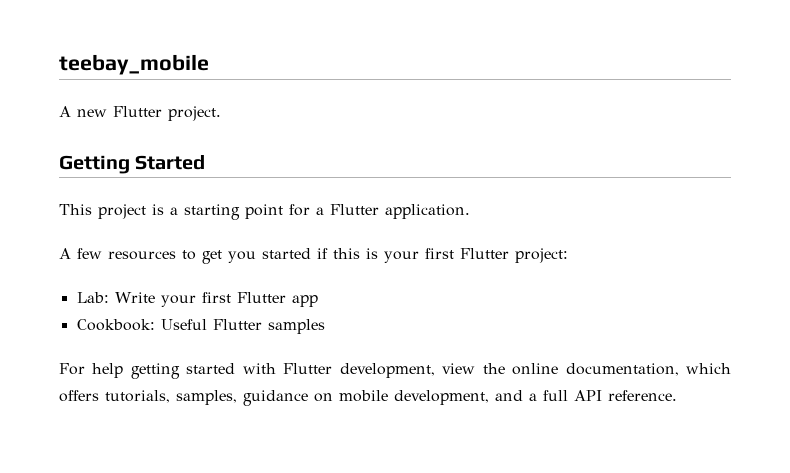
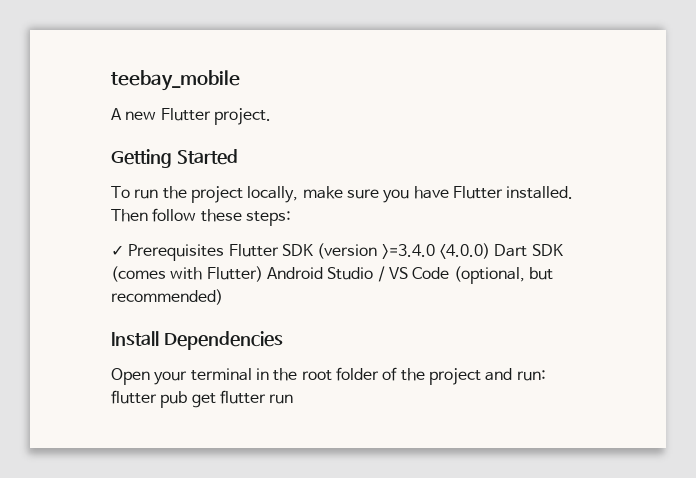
- This project is a starting point for a Flutter application.
- A few resources to get you started if this is your first Flutter project:
- Lab: Write your first Flutter app
- Cookbook: Useful Flutter samples
- For help getting started with Flutter development, view the online documentation, which offers tutorials, samples, guidance on mobile development, and a full API reference.
+ To run the project locally, make sure you have Flutter installed. Then follow these steps:
+ ✓ Prerequisites Flutter SDK (version >=3.4.0 <4.0.0) Dart SDK (comes with Flutter) Android Studio / VS Code (optional, but recommended)
+ Install Dependencies
+ Open your terminal in the root folder of the project and run: flutter pub get flutter run

